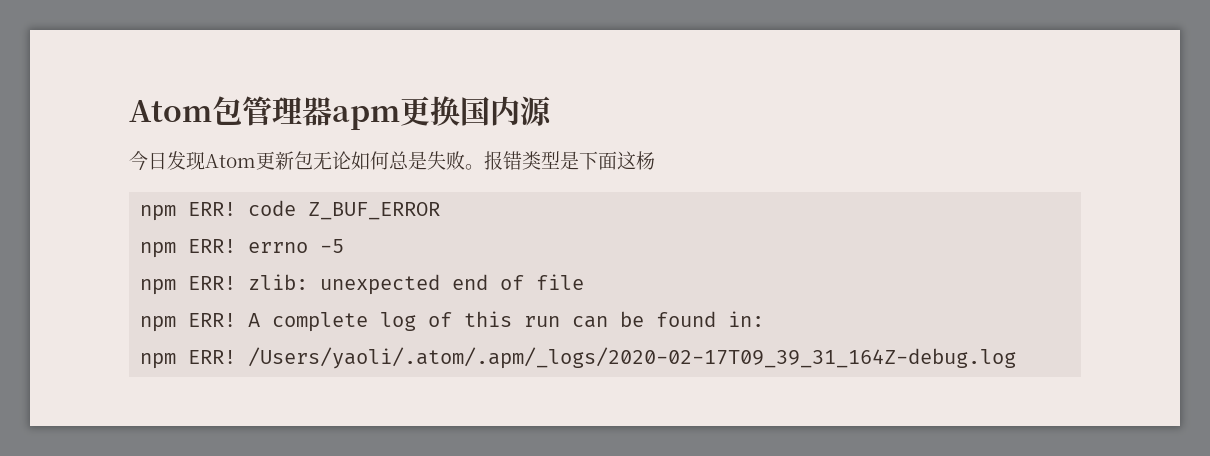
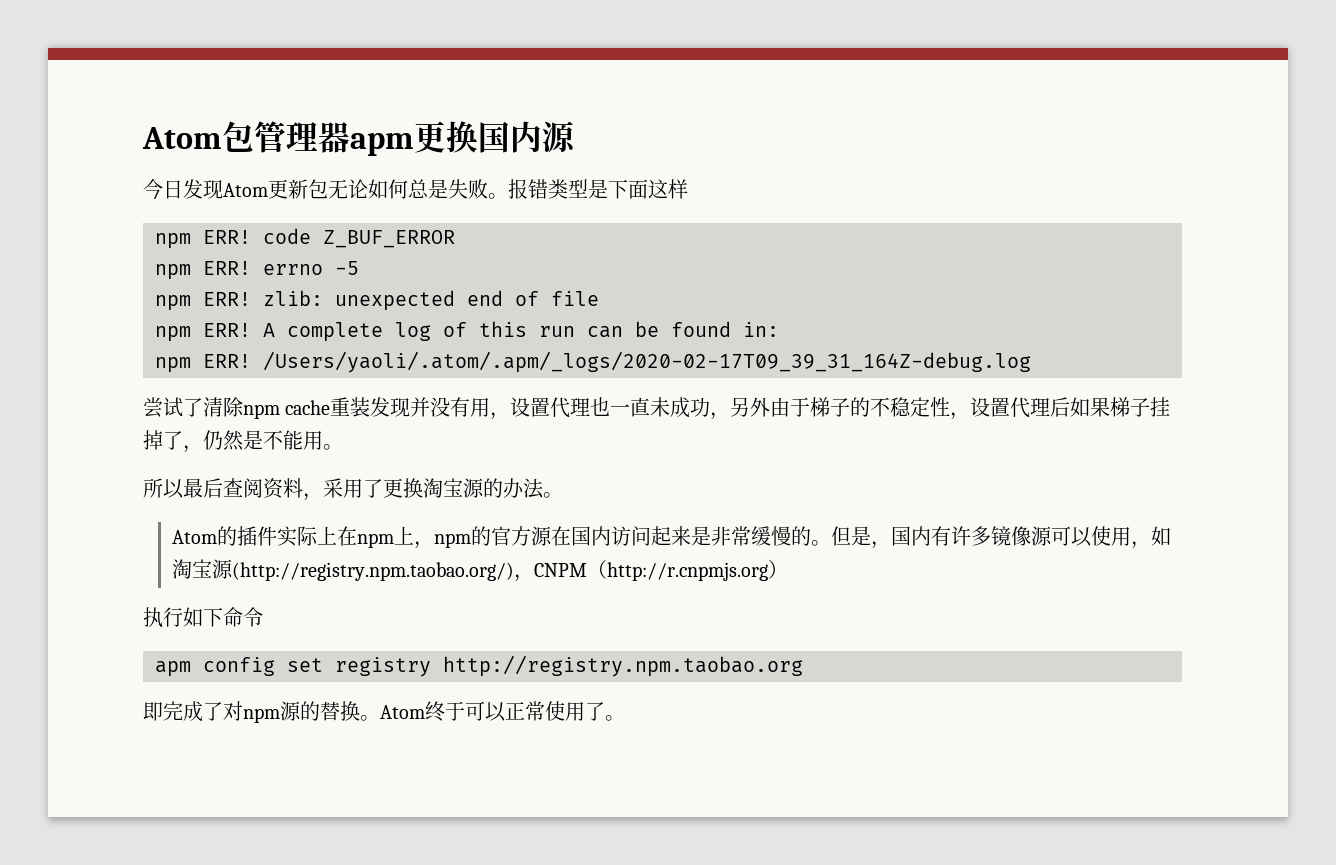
- 报错类型是下面这杨
+ 报错类型是下面这样
+ 尝试了清除npm cache重装发现并没有用，设置代理也一直未成功，另外由于梯子的不稳定性，设置代理后如果梯子挂掉了，仍然是不能用。
+ 所以最后查阅资料，采用了更换淘宝源的办法。
+ Atom的插件实际上在npm上，npm的官方源在国内访问起来是非常缓慢的。但是，国内有许多镜像源可以使用，如淘宝源(http://registry.npm.taobao.org/)，CNPM（http://r.cnpmjs.org）
+ 执行如下命令
+ apm config set registry http://registry.npm.taobao.org
+ 即完成了对npm源的替换。Atom终于可以正常使用了。

